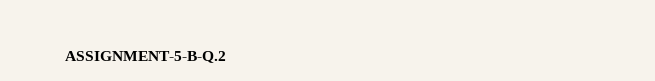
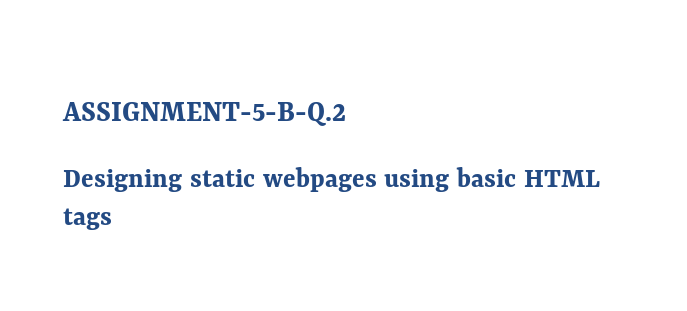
+ Designing static webpages using basic HTML tags

